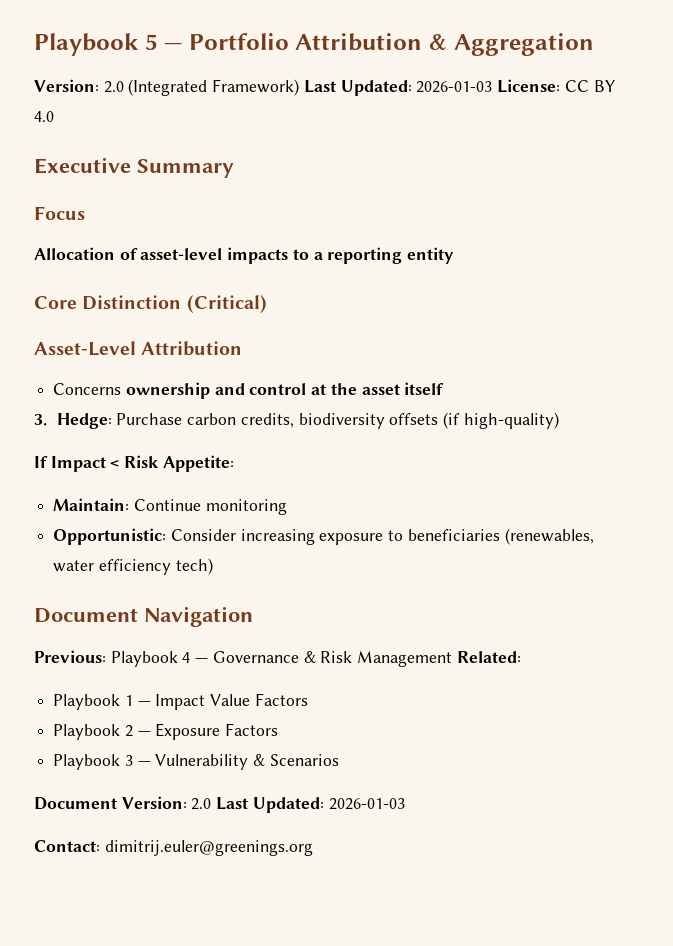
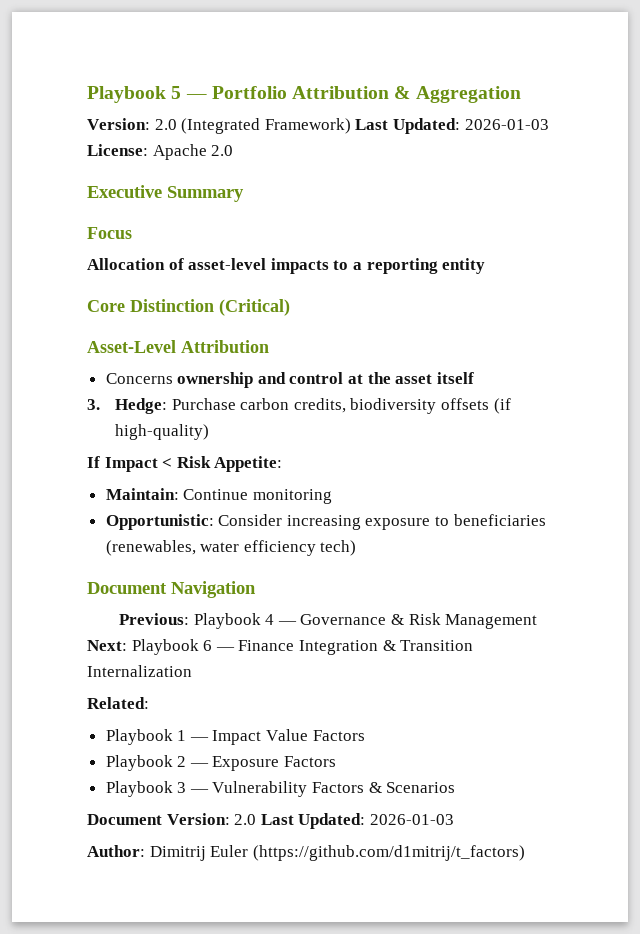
- Version: 2.0 (Integrated Framework) Last Updated: 2026-01-03 License: CC BY 4.0
+ Version: 2.0 (Integrated Framework) Last Updated: 2026-01-03 License: Apache 2.0
- Previous: Playbook 4 — Governance & Risk Management Related:
+ Previous: Playbook 4 — Governance & Risk Management Next: Playbook 6 — Finance Integration & Transition Internalization
+ Related:
- Playbook 3 — Vulnerability & Scenarios
+ Playbook 3 — Vulnerability Factors & Scenarios
- Contact: dimitrij.euler@greenings.org
+ Author: Dimitrij Euler (https://github.com/d1mitrij/t_factors)

